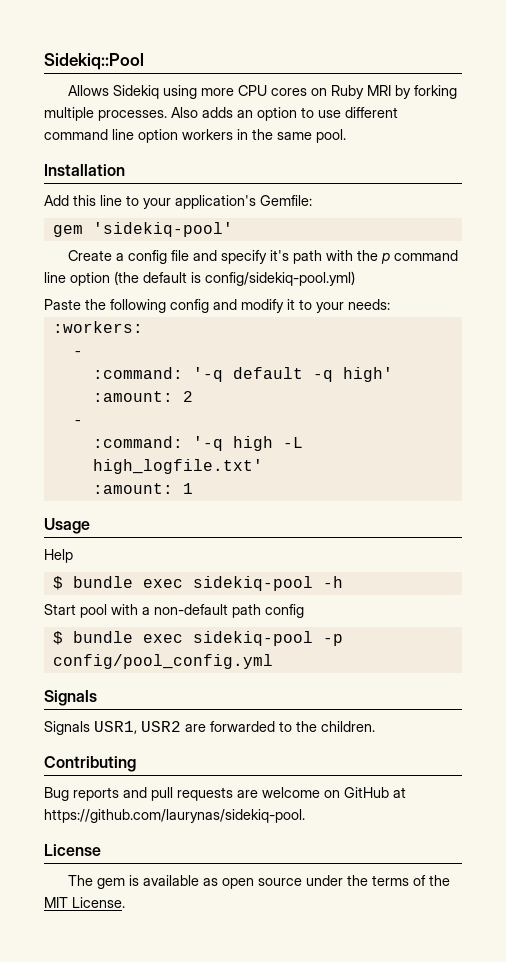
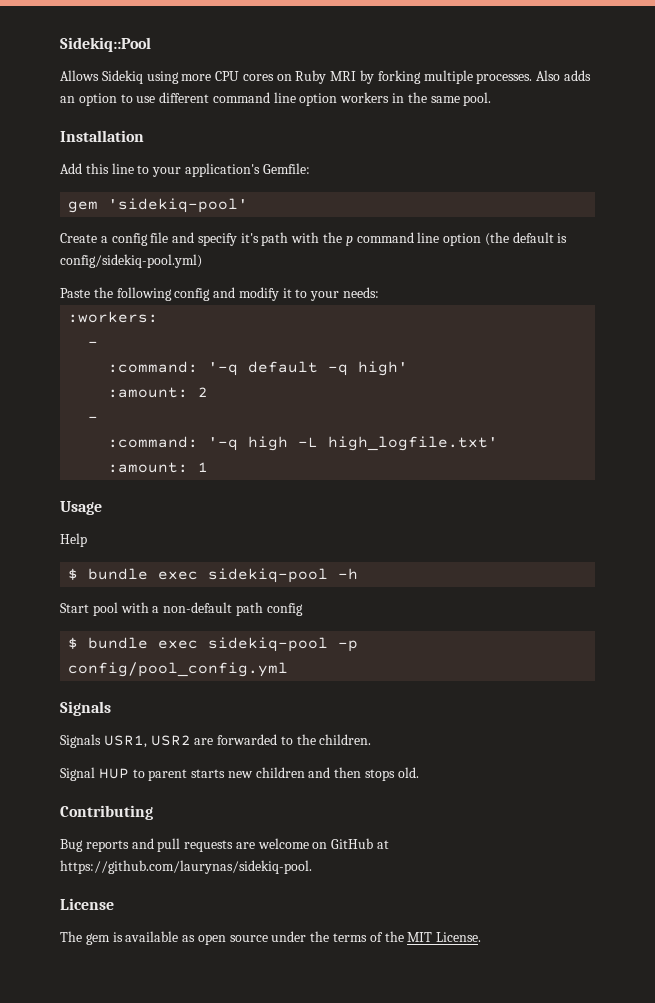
+ Signal HUP to parent starts new children and then stops old.

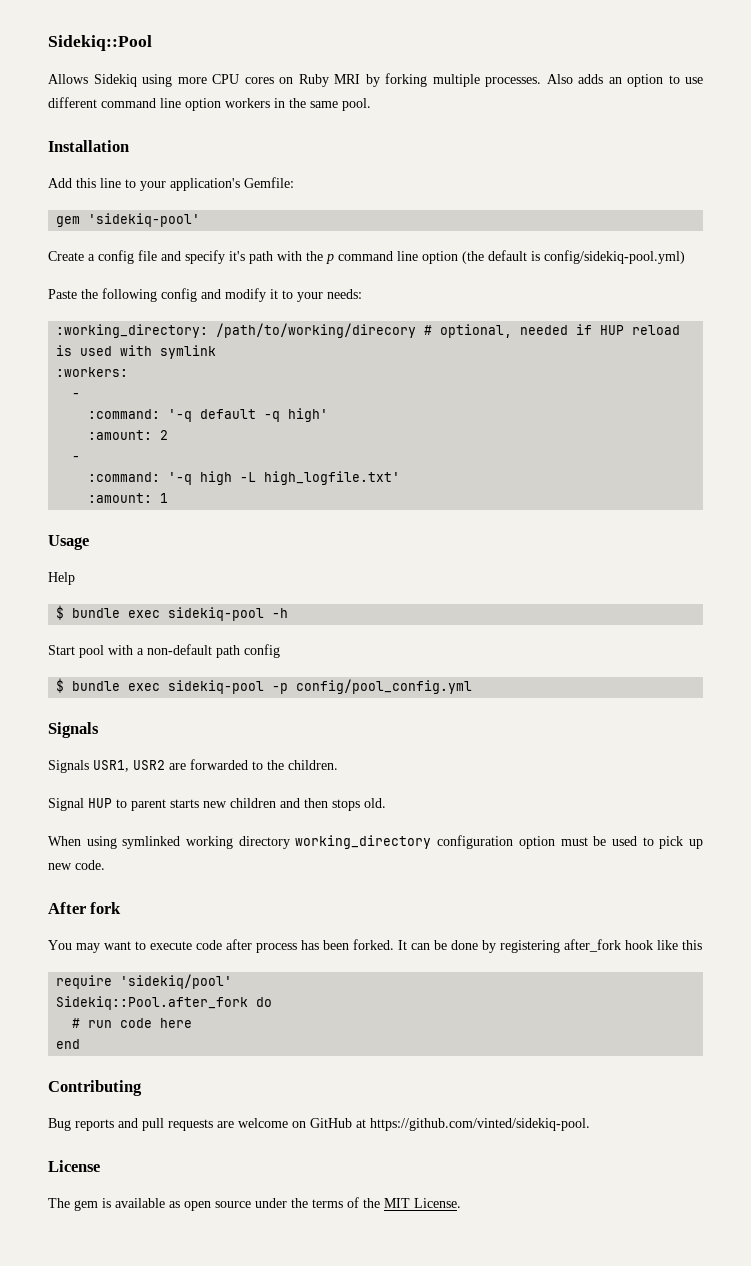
+ :working_directory: /path/to/working/direcory # optional, needed if HUP reload is used with symlink
+ When using symlinked working directory working_directory configuration option must be used to pick up new code.
+ After fork
+ You may want to execute code after process has been forked. It can be done by registering after_fork hook like this
+ require 'sidekiq/pool'
+ Sidekiq::Pool.after_fork do
+ # run code here
+ end
- Bug reports and pull requests are welcome on GitHub at https://github.com/laurynas/sidekiq-pool.
+ Bug reports and pull requests are welcome on GitHub at https://github.com/vinted/sidekiq-pool.

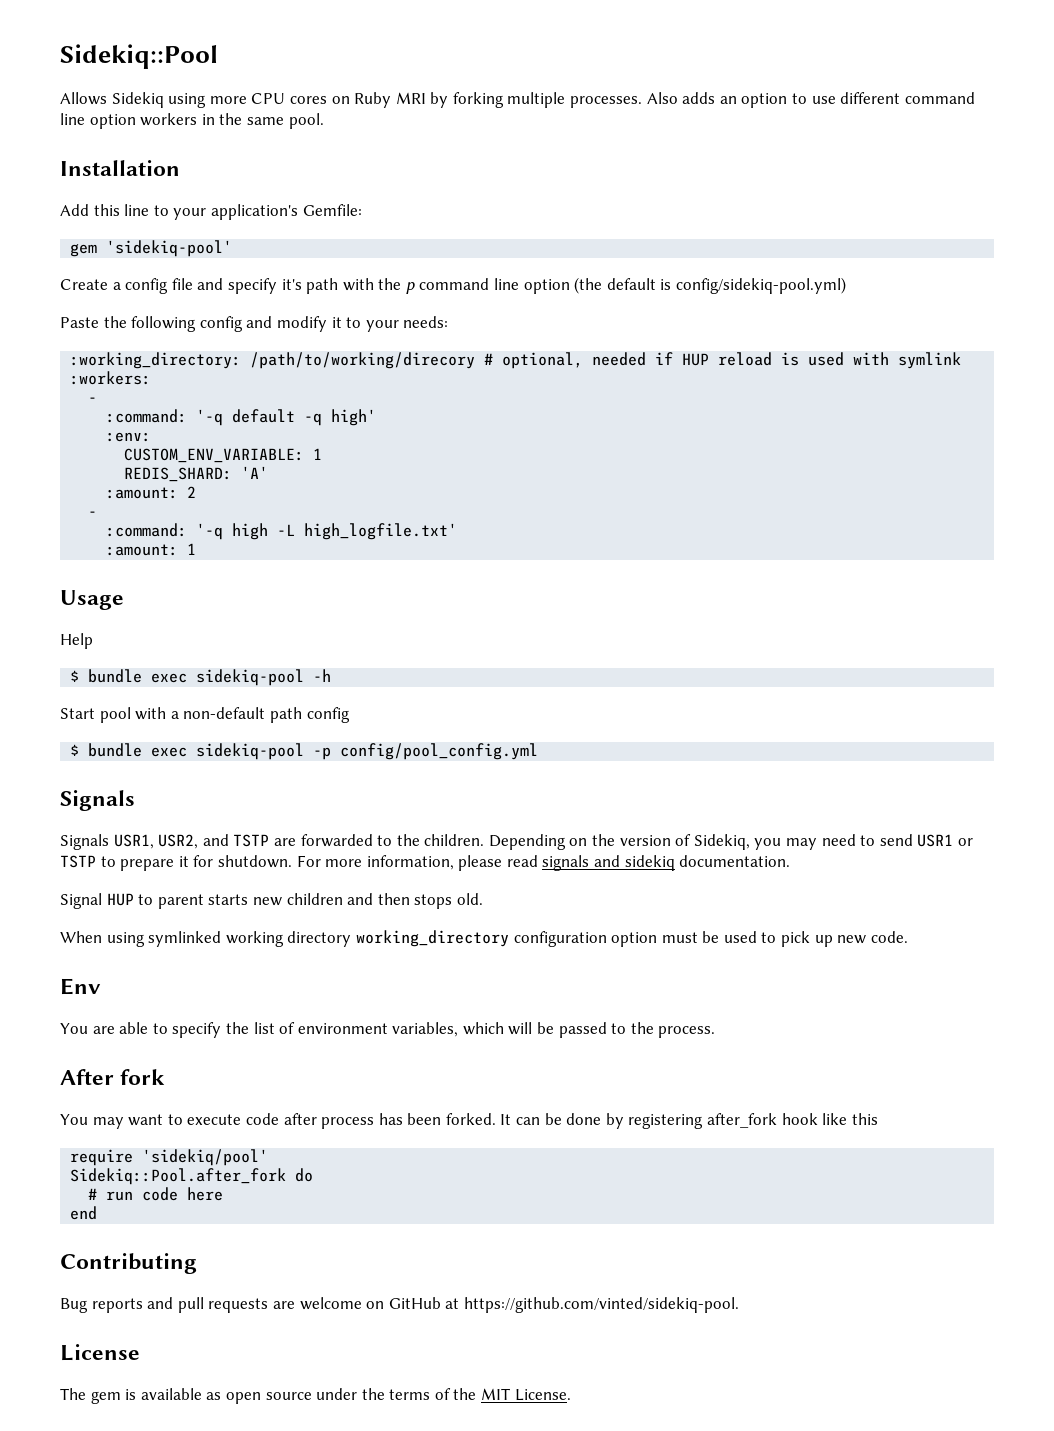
+ :env:
+ CUSTOM_ENV_VARIABLE: 1
+ REDIS_SHARD: 'A'
- Signals USR1, USR2 are forwarded to the children.
+ Signals USR1, USR2, and TSTP are forwarded to the children. Depending on the version of Sidekiq, you may need to send USR1 or TSTP to prepare it for shutdown. For more information, please read signals and sidekiq documentation.
+ Env
+ You are able to specify the list of environment variables, which will be passed to the process.

